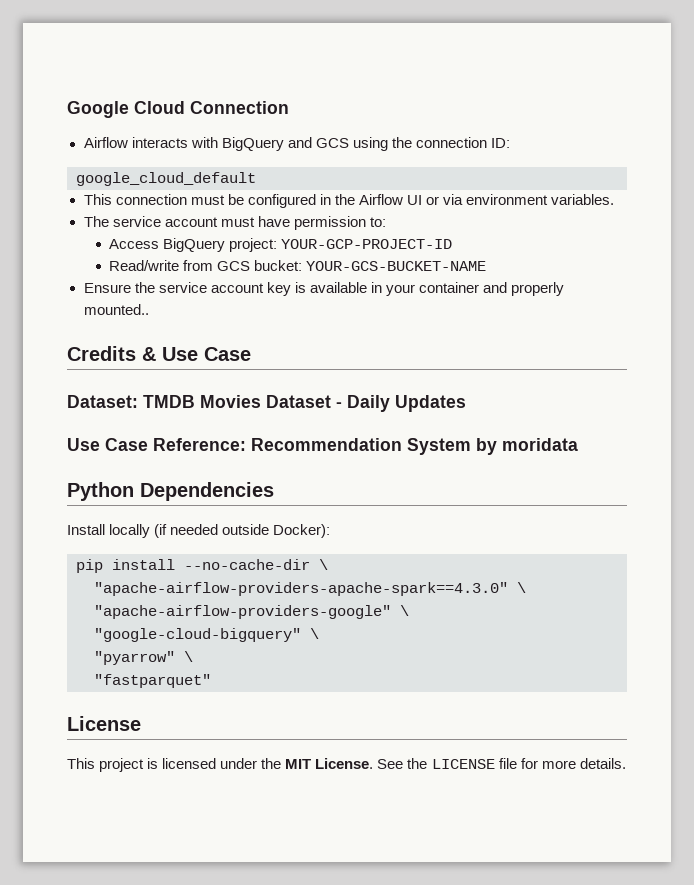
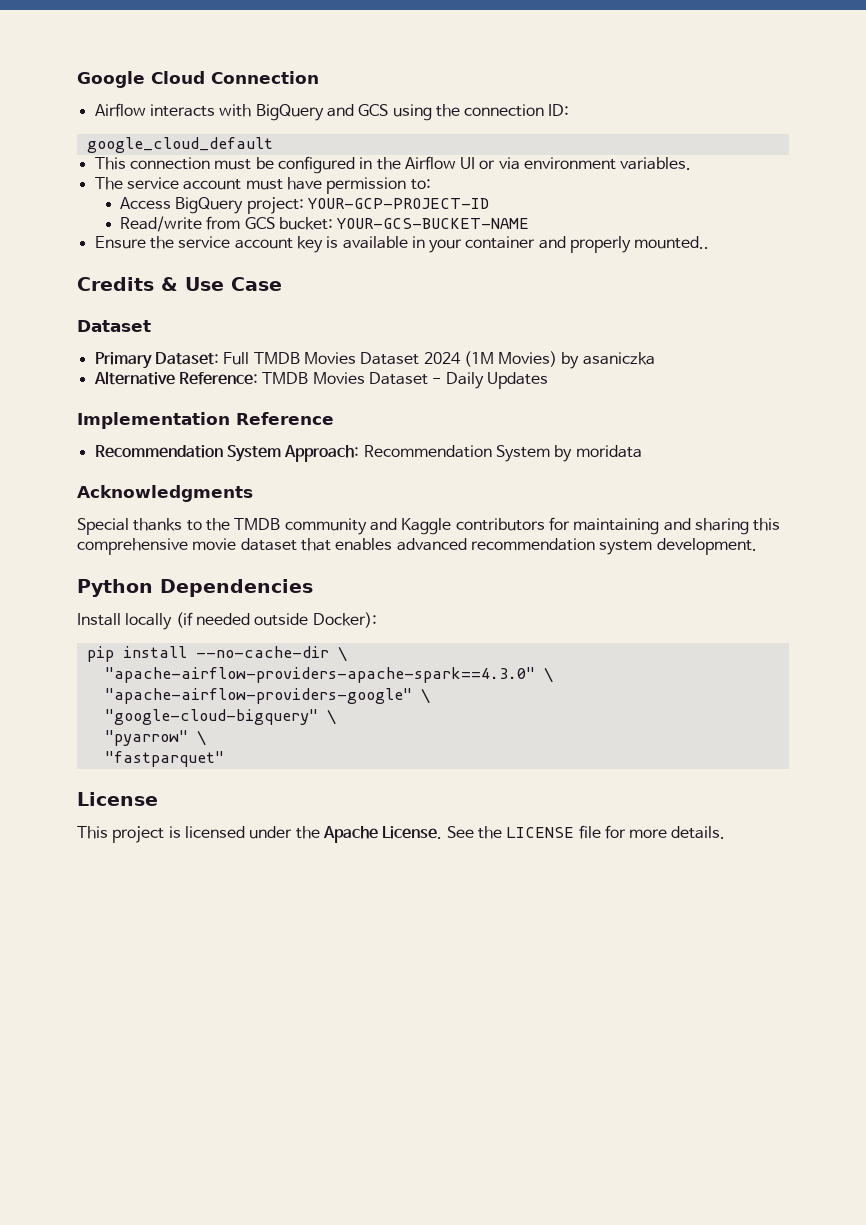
  Credits & Use Case
- Dataset: TMDB Movies Dataset - Daily Updates
+ Dataset
+ Primary Dataset: Full TMDB Movies Dataset 2024 (1M Movies) by asaniczka
+ Alternative Reference: TMDB Movies Dataset - Daily Updates
- Use Case Reference: Recommendation System by moridata
+ Implementation Reference
+ Recommendation System Approach: Recommendation System by moridata
+ Acknowledgments
+ Special thanks to the TMDB community and Kaggle contributors for maintaining and sharing this comprehensive movie dataset that enables advanced recommendation system development.
- This project is licensed under the MIT License.
+ This project is licensed under the Apache License.

